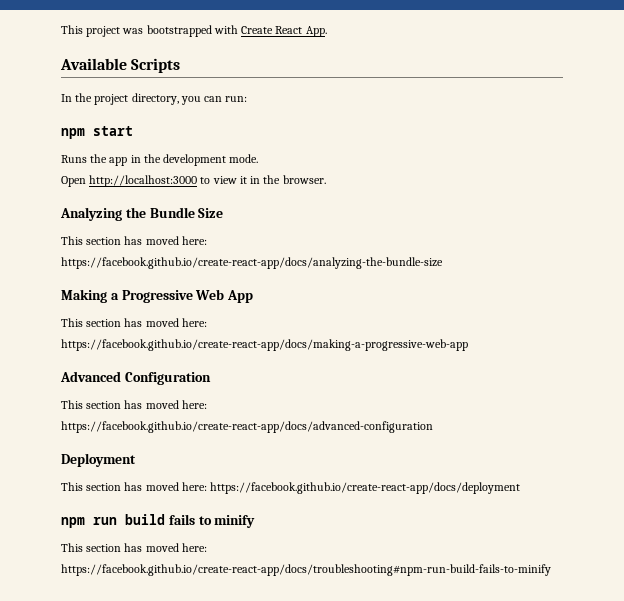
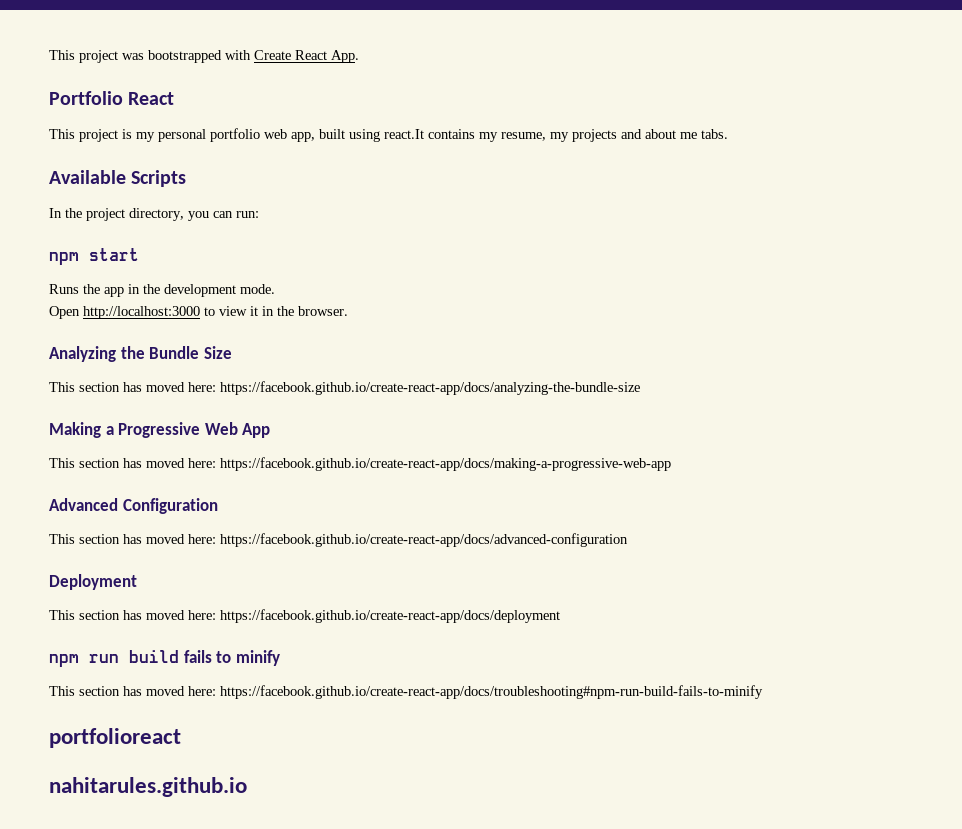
+ Portfolio React
+ This project is my personal portfolio web app, built using react.It contains my resume, my projects and about me tabs.
+ portfolioreact
+ nahitarules.github.io

